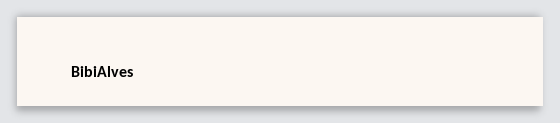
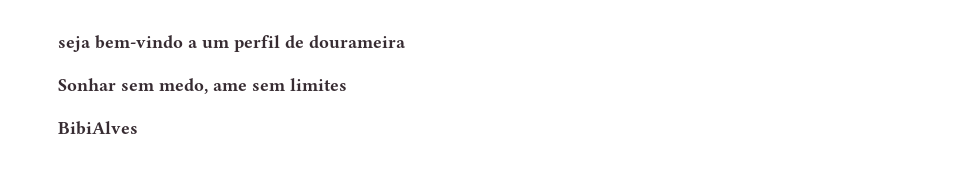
+ seja bem-vindo a um perfil de dourameira
+ Sonhar sem medo, ame sem limites

